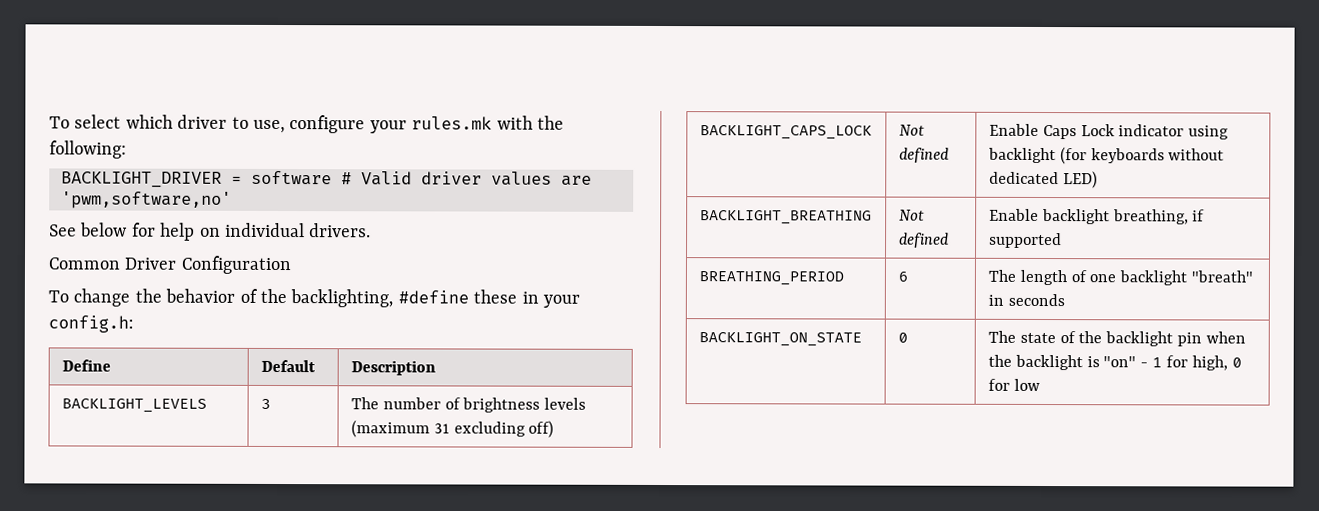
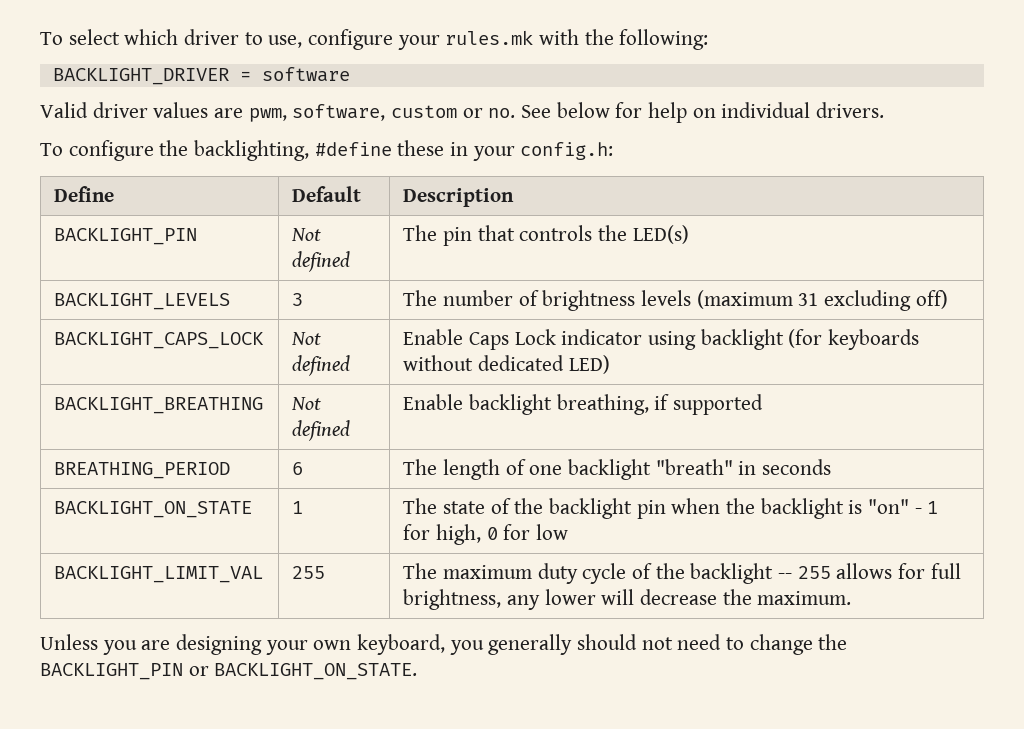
- BACKLIGHT_DRIVER = software # Valid driver values are 'pwm,software,no'
- See below for help on individual drivers.
+ BACKLIGHT_DRIVER = software
+ Valid driver values are pwm, software, custom or no. See below for help on individual drivers.
- Common Driver Configuration
- To change the behavior of the backlighting, #define these in your config.h:
+ To configure the backlighting, #define these in your config.h:
+ BACKLIGHT_PIN | Not defined | The pin that controls the LED(s)
- BACKLIGHT_ON_STATE | 0 | The state of the backlight pin when the backlight is "on" - 1 for high, 0 for low
+ BACKLIGHT_ON_STATE | 1 | The state of the backlight pin when the backlight is "on" - 1 for high, 0 for low
+ BACKLIGHT_LIMIT_VAL | 255 | The maximum duty cycle of the backlight -- 255 allows for full brightness, any lower will decrease the maximum.
+ Unless you are designing your own keyboard, you generally should not need to change the BACKLIGHT_PIN or BACKLIGHT_ON_STATE.

